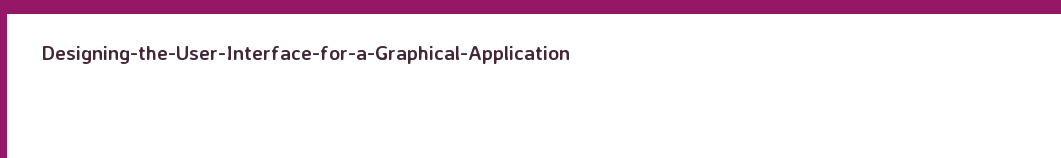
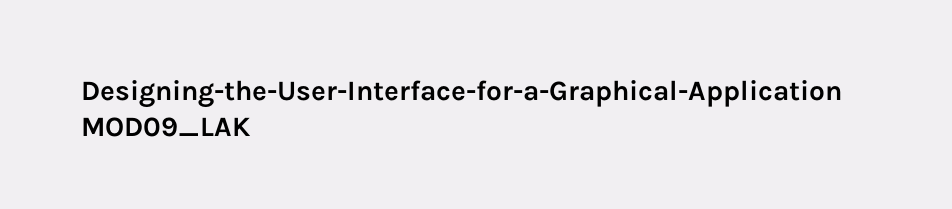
- Designing-the-User-Interface-for-a-Graphical-Application
+ Designing-the-User-Interface-for-a-Graphical-Application MOD09_LAK

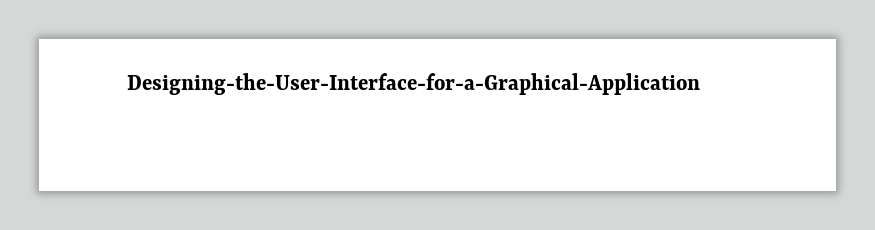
- Designing-the-User-Interface-for-a-Graphical-Application MOD09_LAK
+ Designing-the-User-Interface-for-a-Graphical-Application

